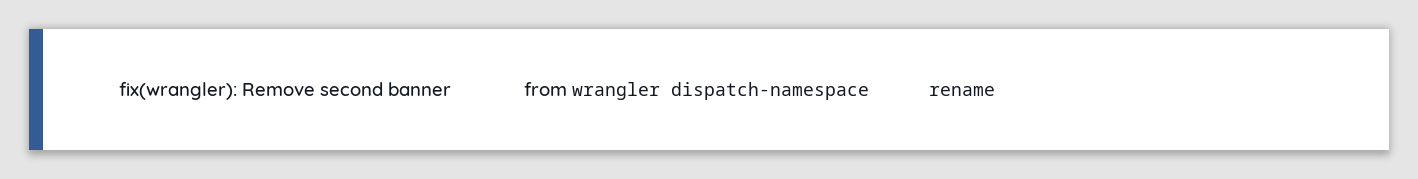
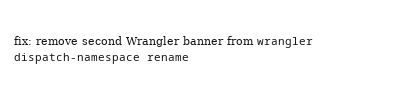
- fix(wrangler): Remove second banner from wrangler dispatch-namespace rename
+ fix: remove second Wrangler banner from wrangler dispatch-namespace rename

